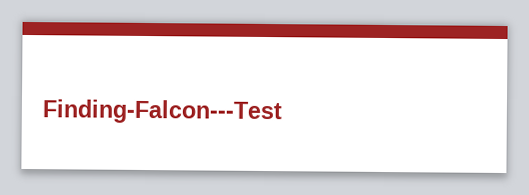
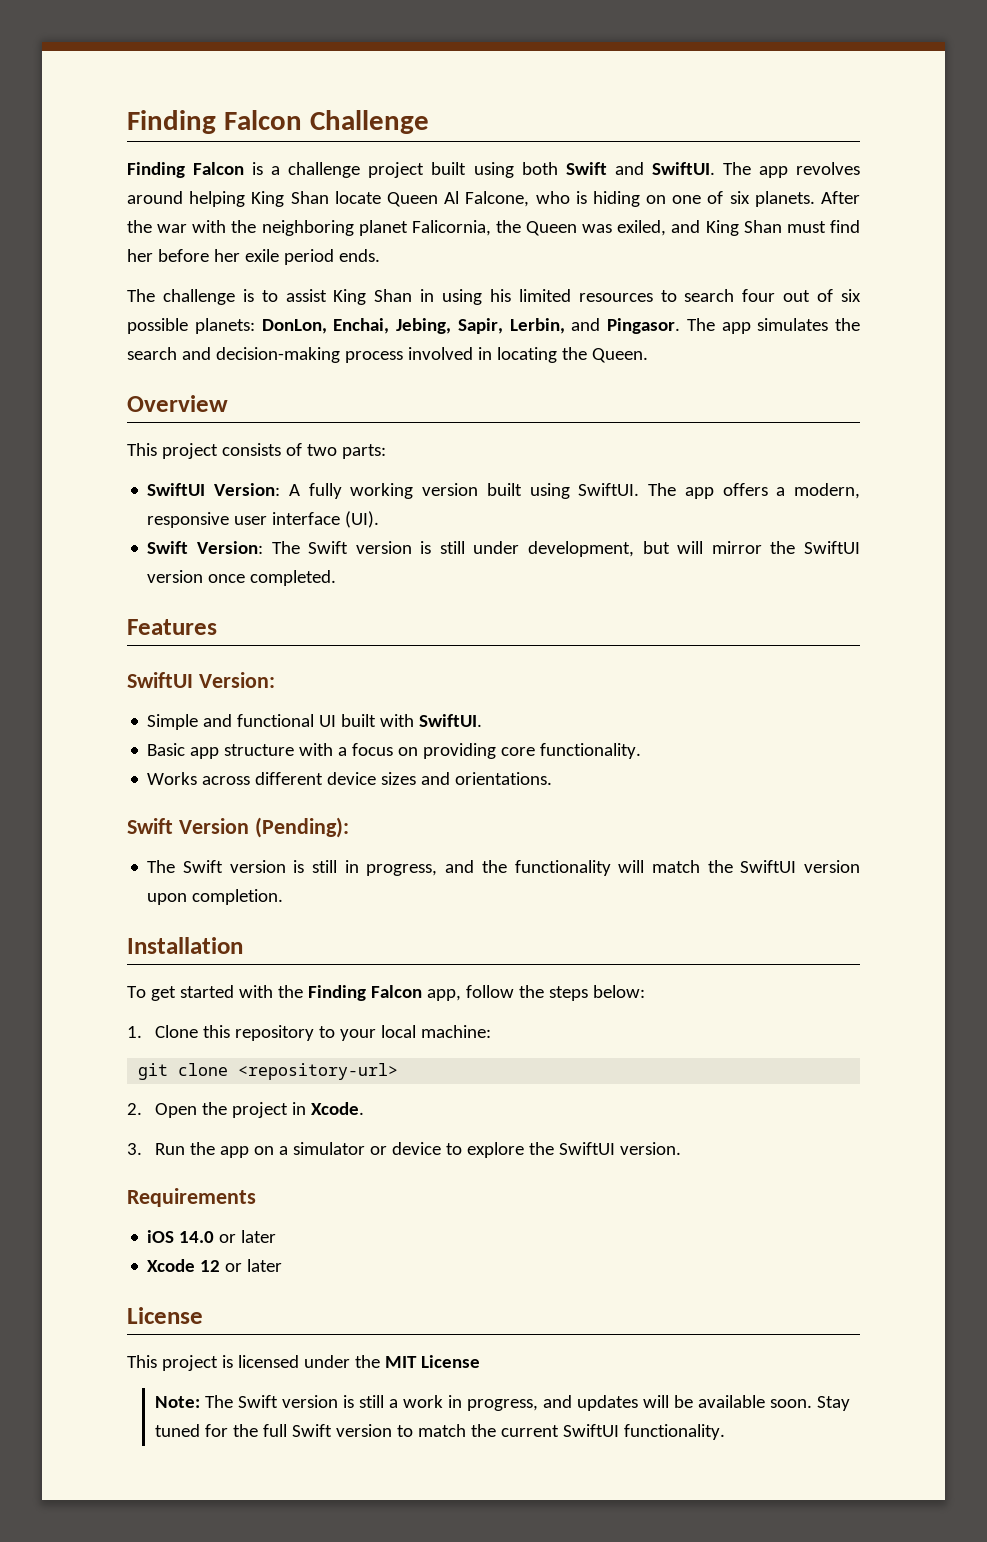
- Finding-Falcon---Test
+ Finding Falcon Challenge
+ Finding Falcon is a challenge project built using both Swift and SwiftUI. The app revolves around helping King Shan locate Queen Al Falcone, who is hiding on one of six planets. After the war with the neighboring planet Falicornia, the Queen was exiled, and King Shan must find her before her exile period ends.
+ The challenge is to assist King Shan in using his limited resources to search four out of six possible planets: DonLon, Enchai, Jebing, Sapir, Lerbin, and Pingasor. The app simulates the search and decision-making process involved in locating the Queen.
+ Overview
+ This project consists of two parts:
+ SwiftUI Version: A fully working version built using SwiftUI. The app offers a modern, responsive user interface (UI).
+ Swift Version: The Swift version is still under development, but will mirror the SwiftUI version once completed.
+ Features
+ SwiftUI Version:
+ Simple and functional UI built with SwiftUI.
+ Basic app structure with a focus on providing core functionality.
+ Works across different device sizes and orientations.
+ Swift Version (Pending):
+ The Swift version is still in progress, and the functionality will match the SwiftUI version upon completion.
+ Installation
+ To get started with the Finding Falcon app, follow the steps below:
+ 1. Clone this repository to your local machine:
+ git clone <repository-url>
+ 2. Open the project in Xcode.
+ 3. Run the app on a simulator or device to explore the SwiftUI version.
+ Requirements
+ iOS 14.0 or later
+ Xcode 12 or later
+ License
+ This project is licensed under the MIT License
+ Note: The Swift version is still a work in progress, and updates will be available soon. Stay tuned for the full Swift version to match the current SwiftUI functionality.

